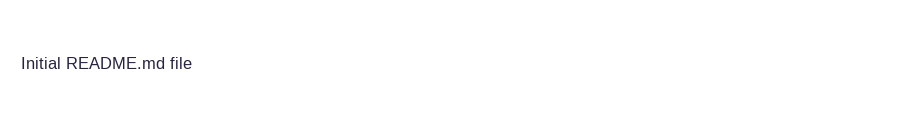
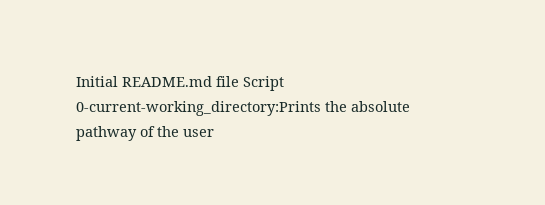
- Initial README.md file
+ Initial README.md file Script 0-current-working_directory:Prints the absolute pathway of the user

